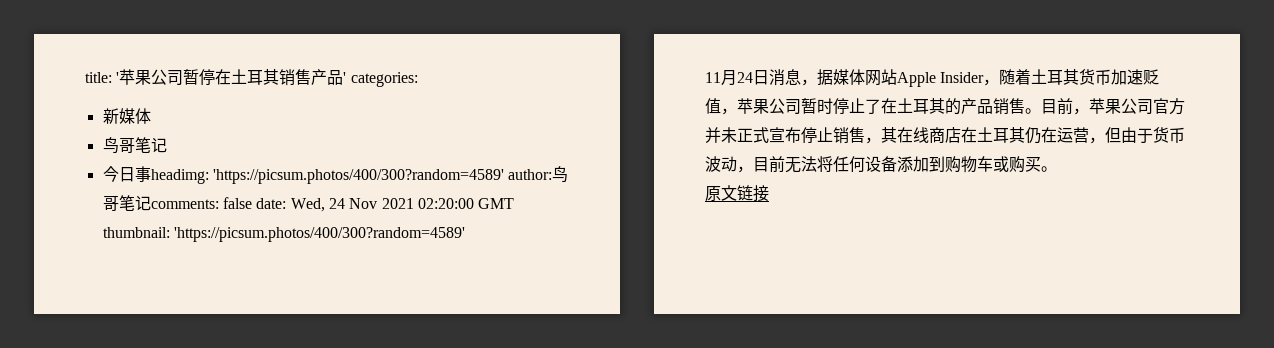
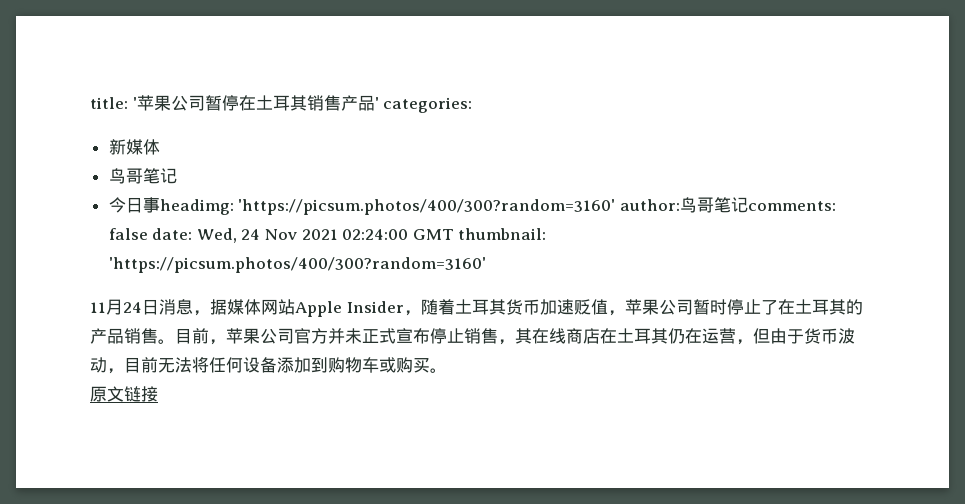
- 今日事headimg: 'https://picsum.photos/400/300?random=4589' author:鸟哥笔记comments: false date: Wed, 24 Nov 2021 02:20:00 GMT thumbnail: 'https://picsum.photos/400/300?random=4589'
+ 今日事headimg: 'https://picsum.photos/400/300?random=3160' author:鸟哥笔记comments: false date: Wed, 24 Nov 2021 02:24:00 GMT thumbnail: 'https://picsum.photos/400/300?random=3160'

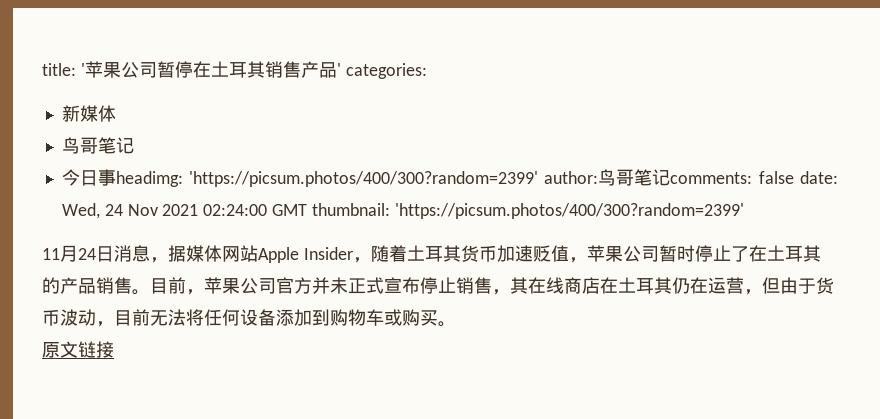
- 今日事headimg: 'https://picsum.photos/400/300?random=3160' author:鸟哥笔记comments: false date: Wed, 24 Nov 2021 02:24:00 GMT thumbnail: 'https://picsum.photos/400/300?random=3160'
+ 今日事headimg: 'https://picsum.photos/400/300?random=2399' author:鸟哥笔记comments: false date: Wed, 24 Nov 2021 02:24:00 GMT thumbnail: 'https://picsum.photos/400/300?random=2399'

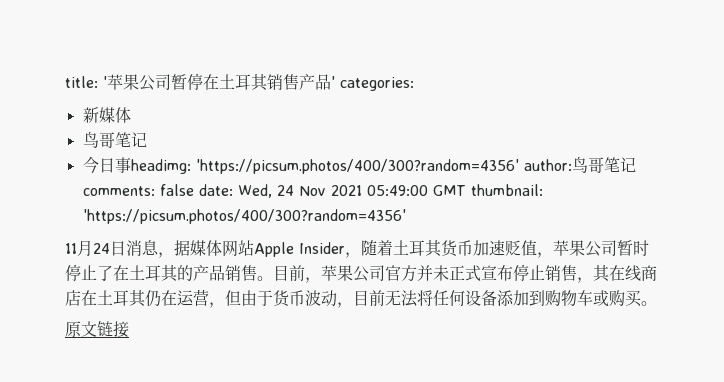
- 今日事headimg: 'https://picsum.photos/400/300?random=2399' author:鸟哥笔记comments: false date: Wed, 24 Nov 2021 02:24:00 GMT thumbnail: 'https://picsum.photos/400/300?random=2399'
+ 今日事headimg: 'https://picsum.photos/400/300?random=4356' author:鸟哥笔记comments: false date: Wed, 24 Nov 2021 05:49:00 GMT thumbnail: 'https://picsum.photos/400/300?random=4356'

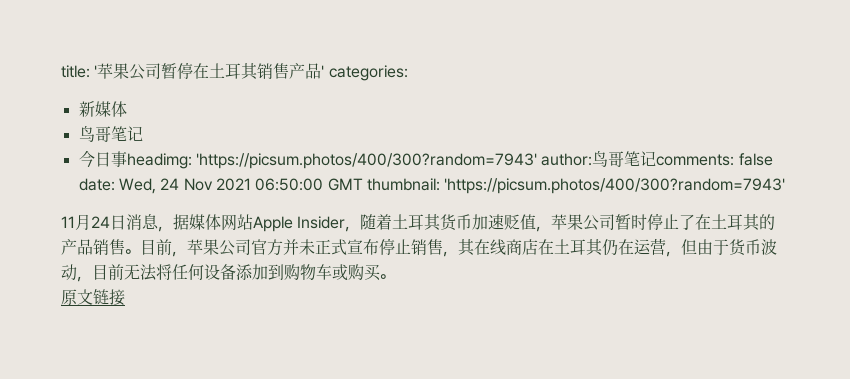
- 今日事headimg: 'https://picsum.photos/400/300?random=4356' author:鸟哥笔记comments: false date: Wed, 24 Nov 2021 05:49:00 GMT thumbnail: 'https://picsum.photos/400/300?random=4356'
+ 今日事headimg: 'https://picsum.photos/400/300?random=7943' author:鸟哥笔记comments: false date: Wed, 24 Nov 2021 06:50:00 GMT thumbnail: 'https://picsum.photos/400/300?random=7943'

